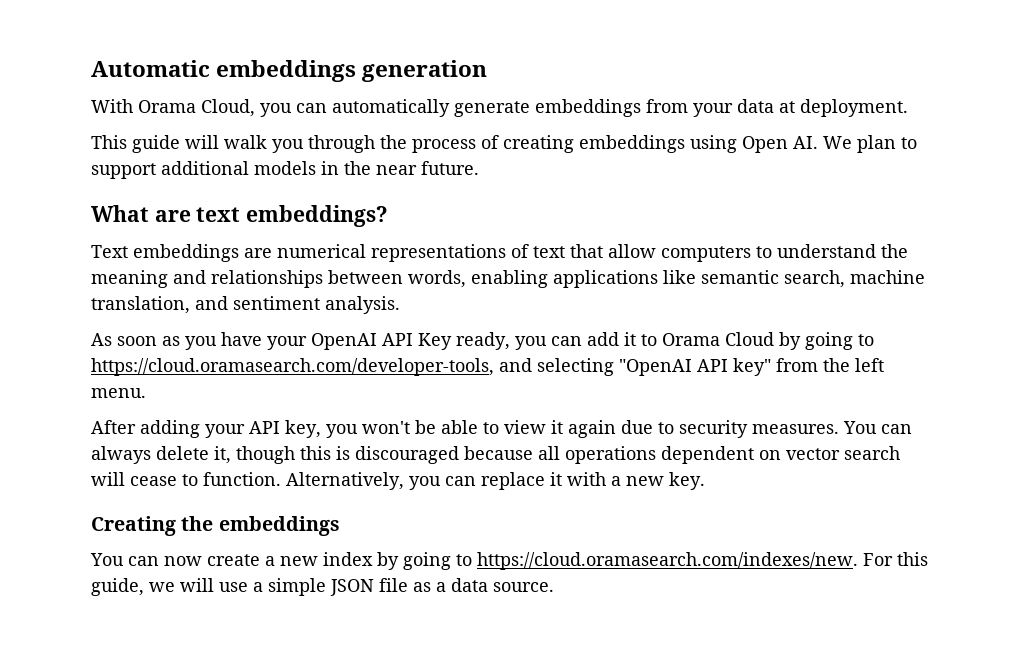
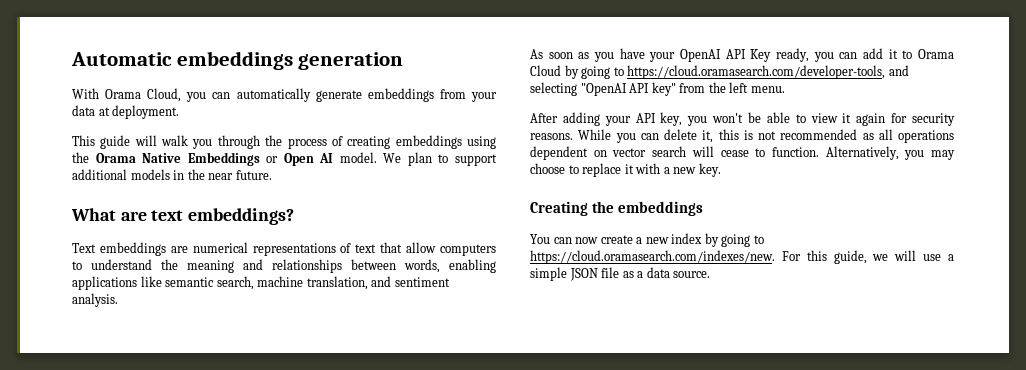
- This guide will walk you through the process of creating embeddings using Open AI. We plan to support additional models in the near future.
+ This guide will walk you through the process of creating embeddings using the Orama Native Embeddings or Open AI model. We plan to support additional models in the near future.
- After adding your API key, you won't be able to view it again due to security measures. You can always delete it, though this is discouraged because all operations dependent on vector search will cease to function.
+ After adding your API key, you won't be able to view it again for security reasons. While you can delete it, this is not recommended as all operations dependent on vector search will cease to function.
- Alternatively, you can replace it with a new key.
+ Alternatively, you may choose to replace it with a new key.

